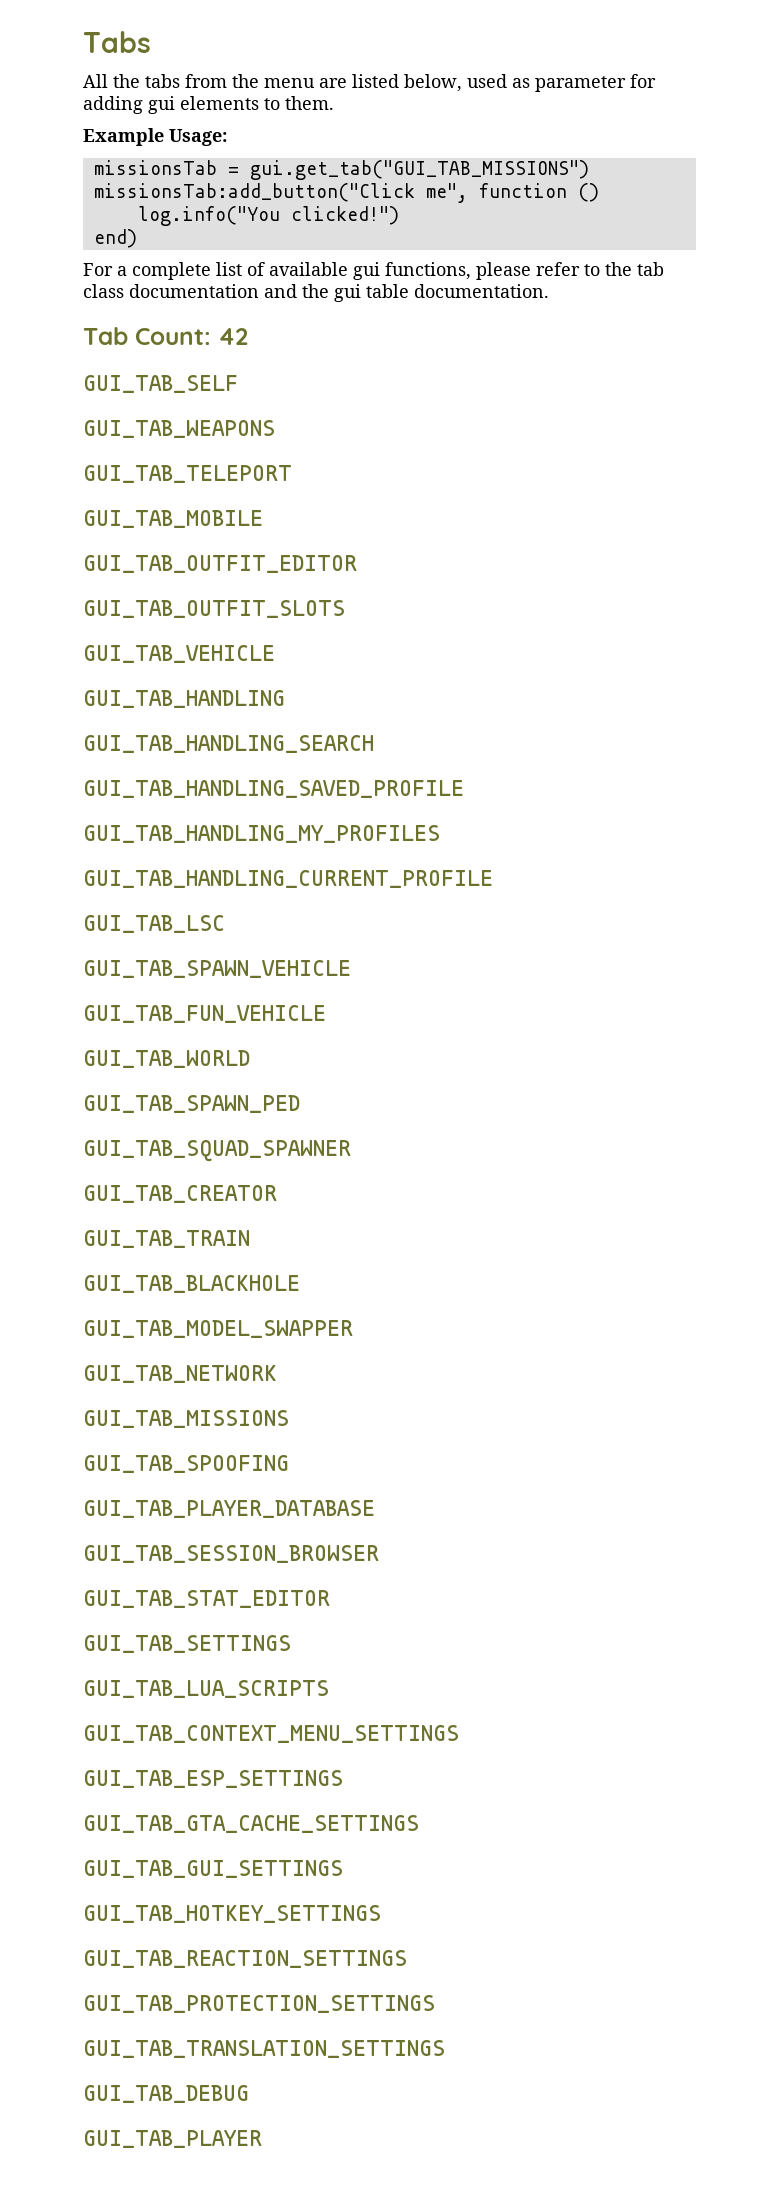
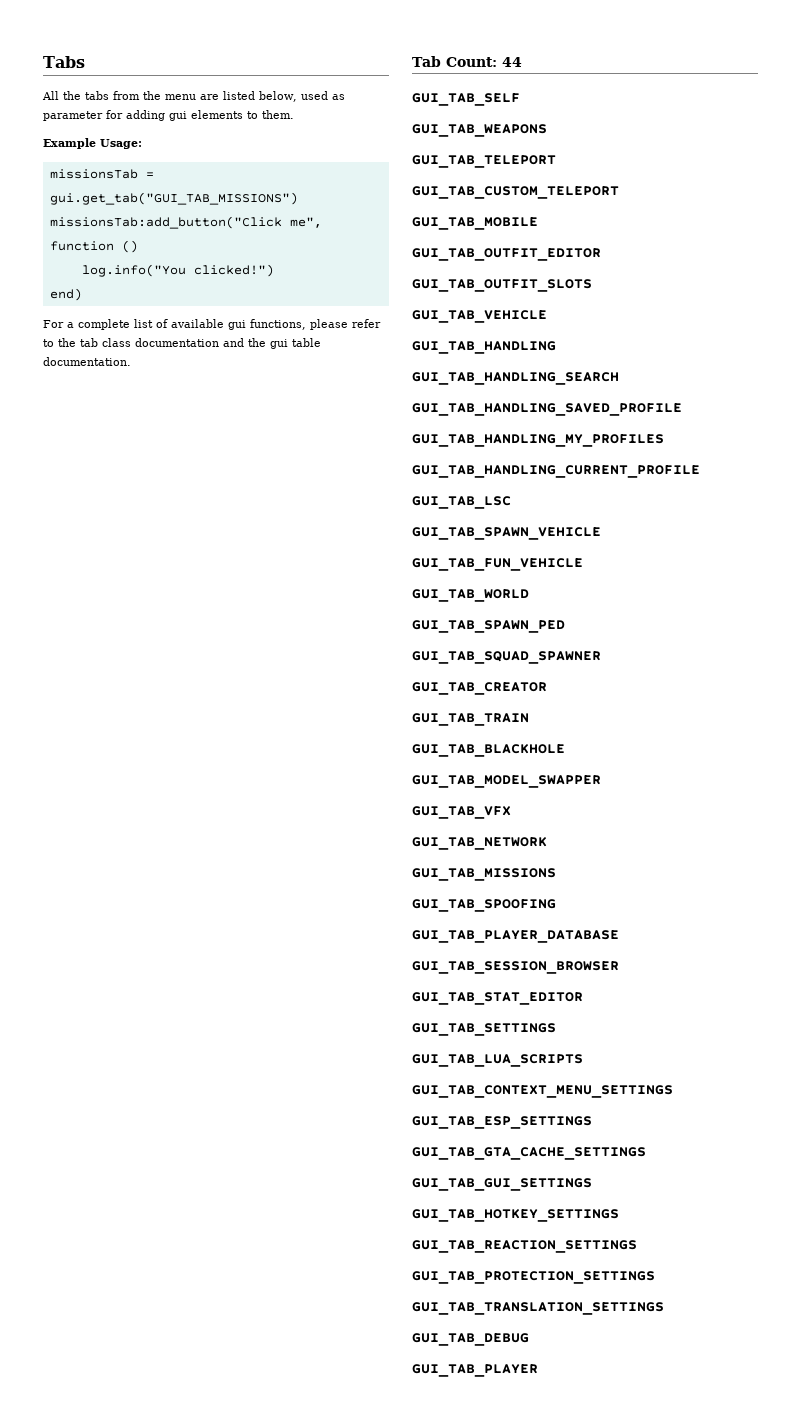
- Tab Count: 42
+ Tab Count: 44
+ GUI_TAB_CUSTOM_TELEPORT
+ GUI_TAB_VFX

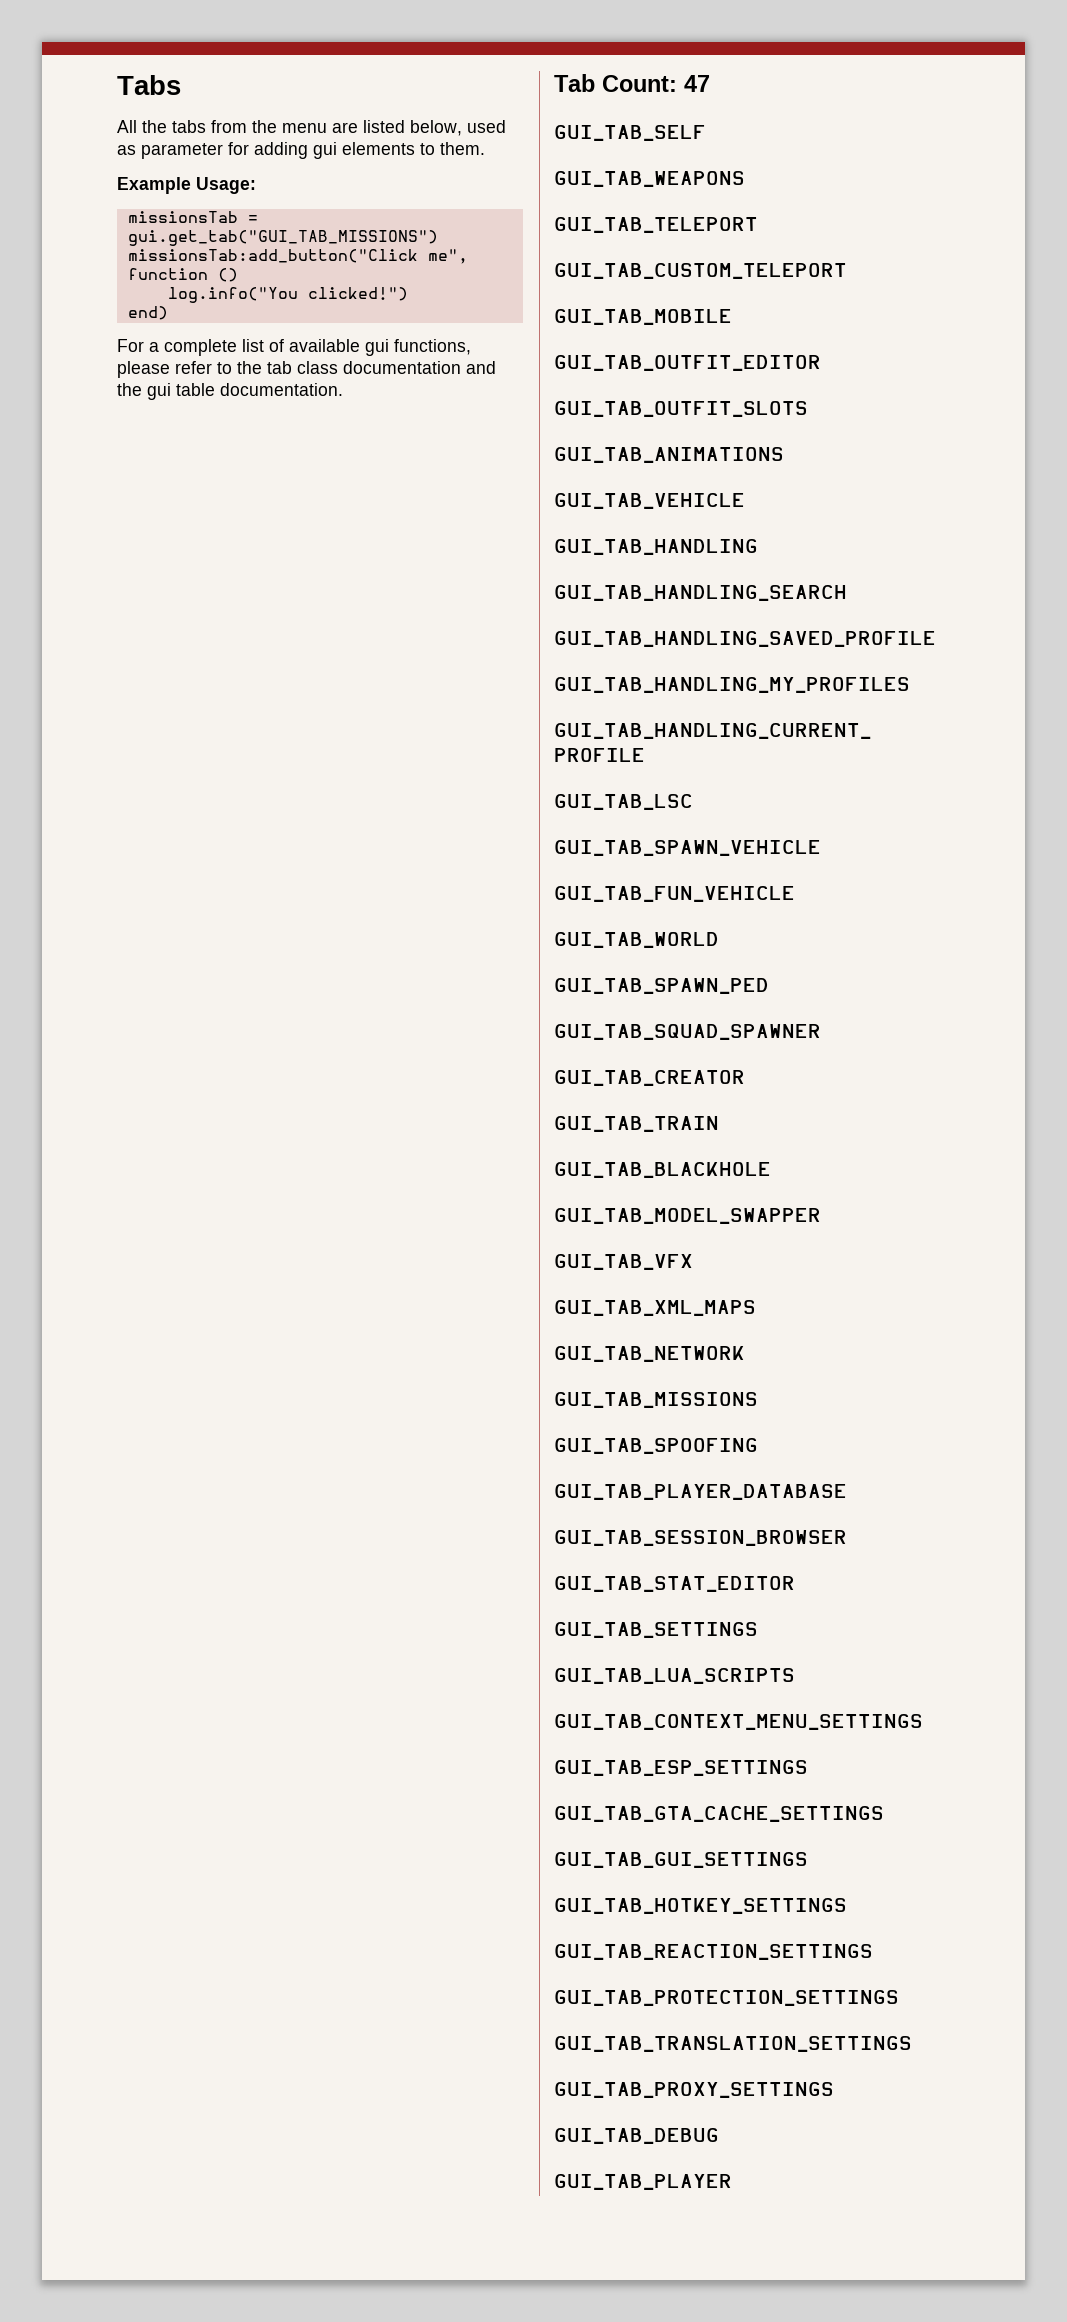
- Tab Count: 44
+ Tab Count: 47
+ GUI_TAB_ANIMATIONS
+ GUI_TAB_XML_MAPS
+ GUI_TAB_PROXY_SETTINGS

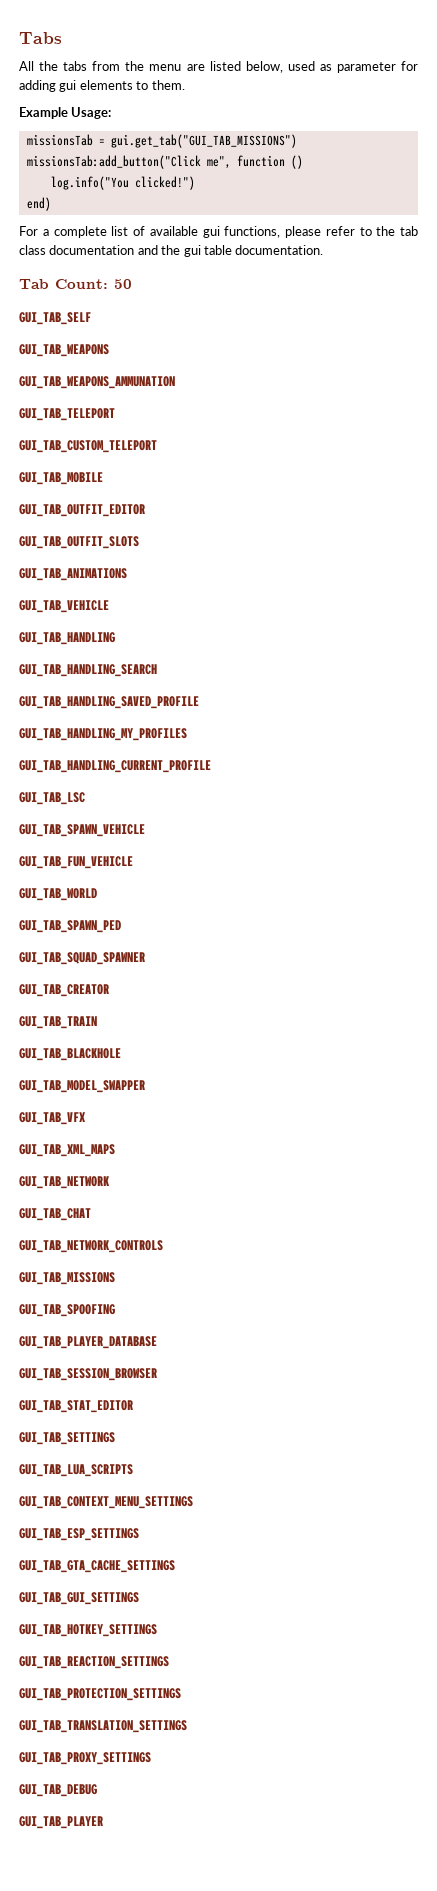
- Tab Count: 47
+ Tab Count: 50
+ GUI_TAB_WEAPONS_AMMUNATION
+ GUI_TAB_CHAT
+ GUI_TAB_NETWORK_CONTROLS

